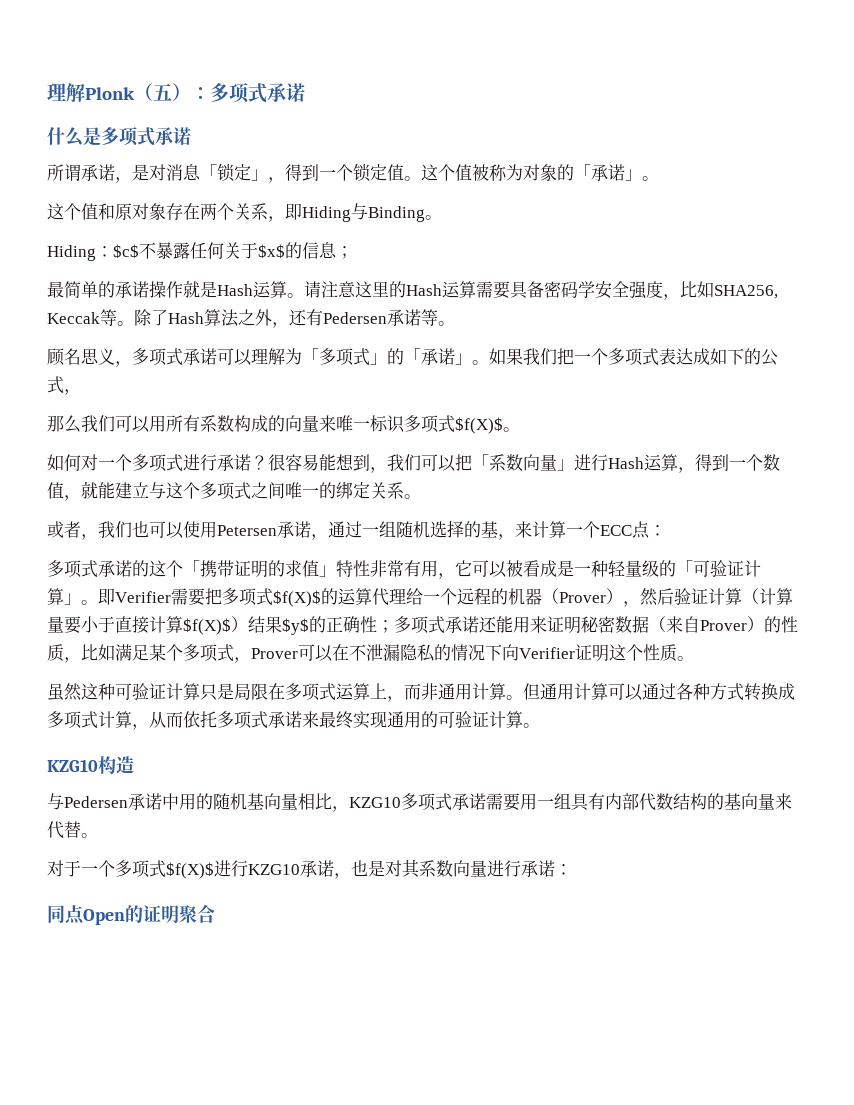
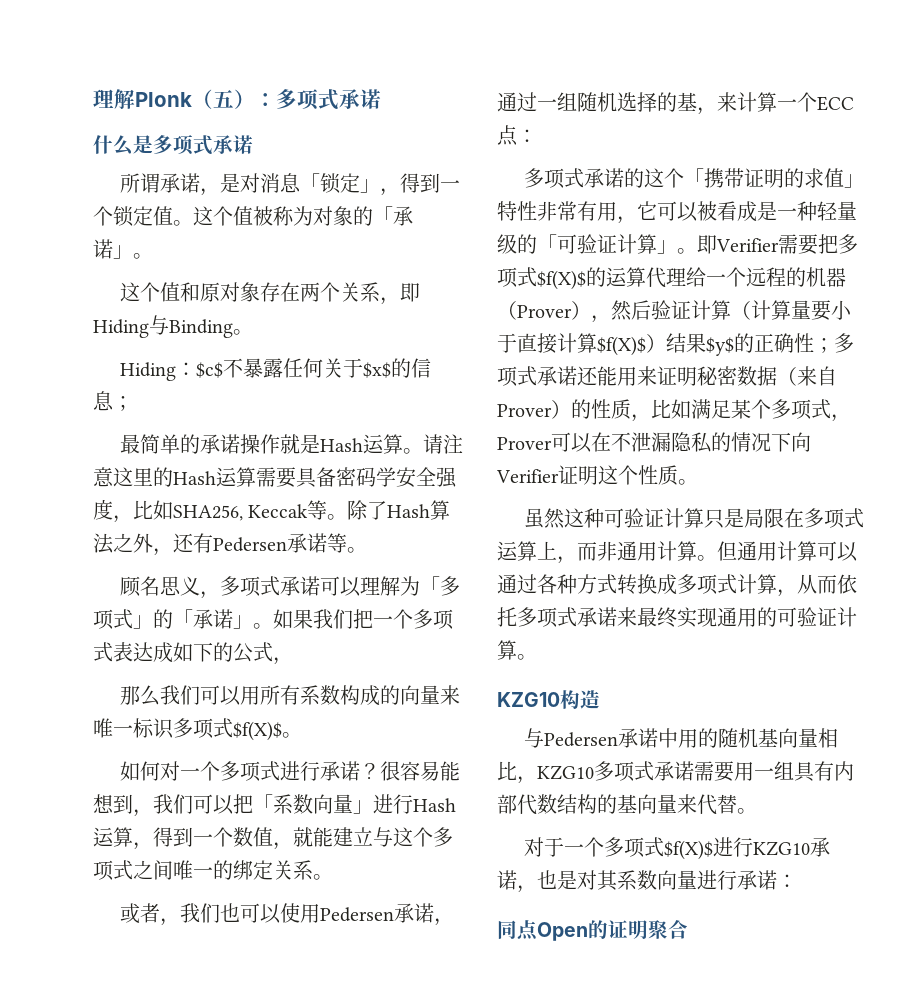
- 或者，我们也可以使用Petersen承诺，通过一组随机选择的基，来计算一个ECC点：
+ 或者，我们也可以使用Pedersen承诺，通过一组随机选择的基，来计算一个ECC点：

